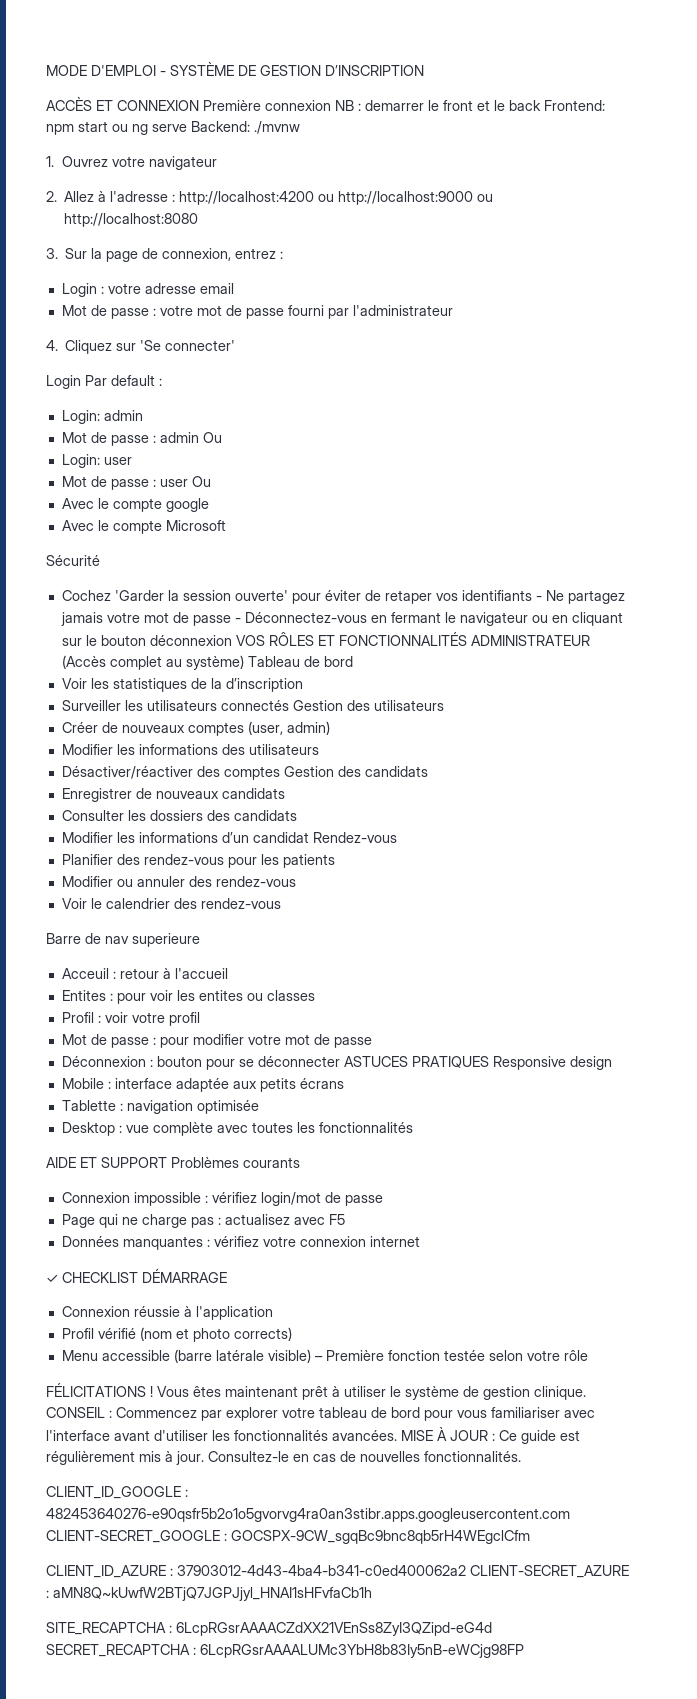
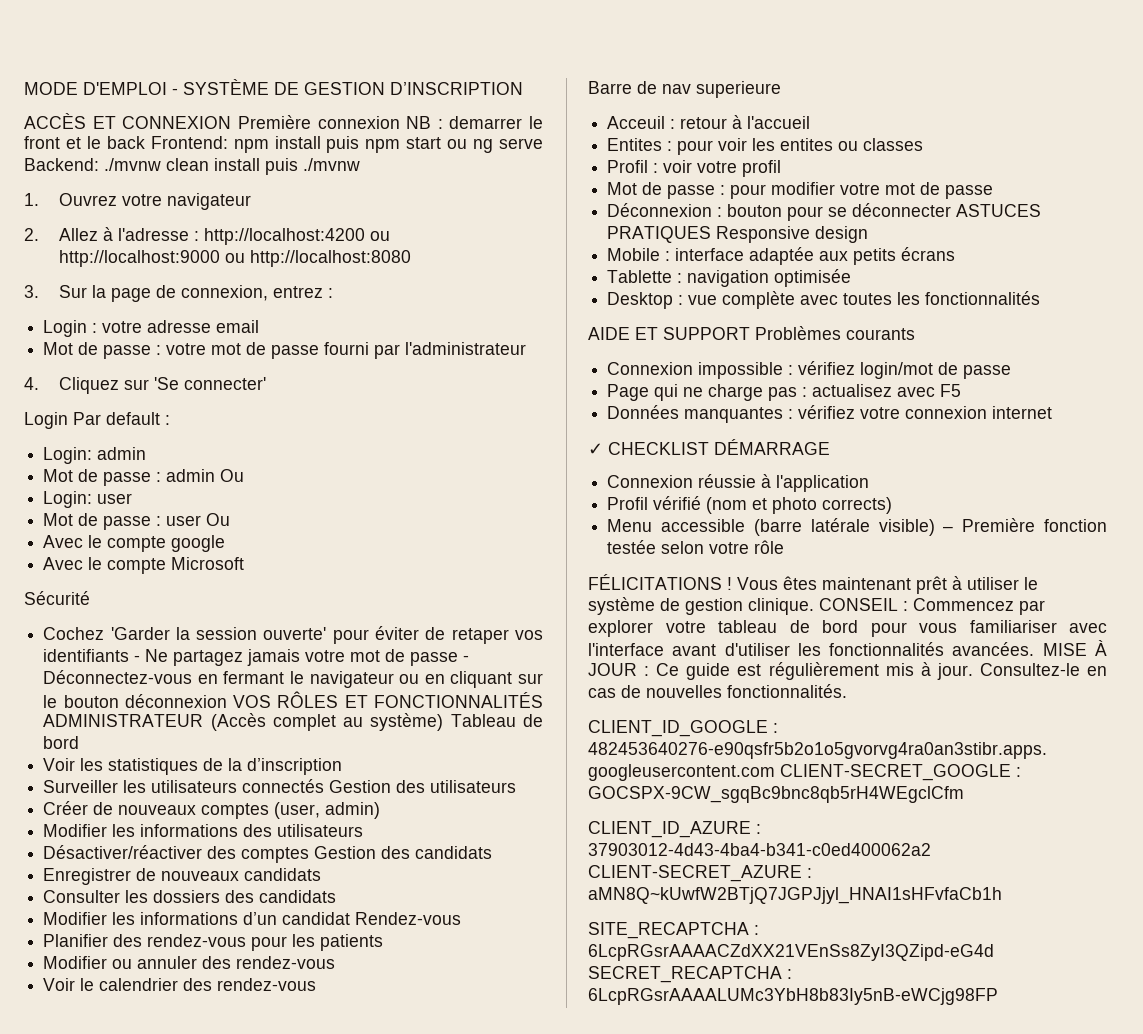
- ACCÈS ET CONNEXION Première connexion NB : demarrer le front et le back Frontend: npm start ou ng serve Backend: ./mvnw
+ ACCÈS ET CONNEXION Première connexion NB : demarrer le front et le back Frontend: npm install puis npm start ou ng serve Backend: ./mvnw clean install puis ./mvnw

